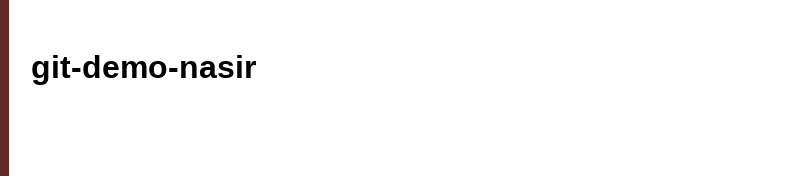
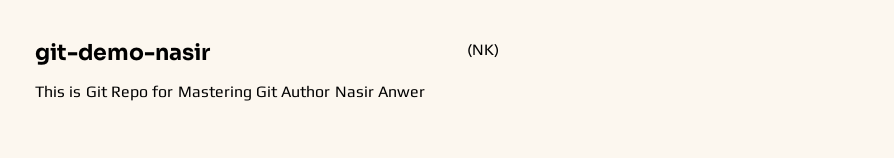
+ This is Git Repo for Mastering Git Author Nasir Anwer (NK)

